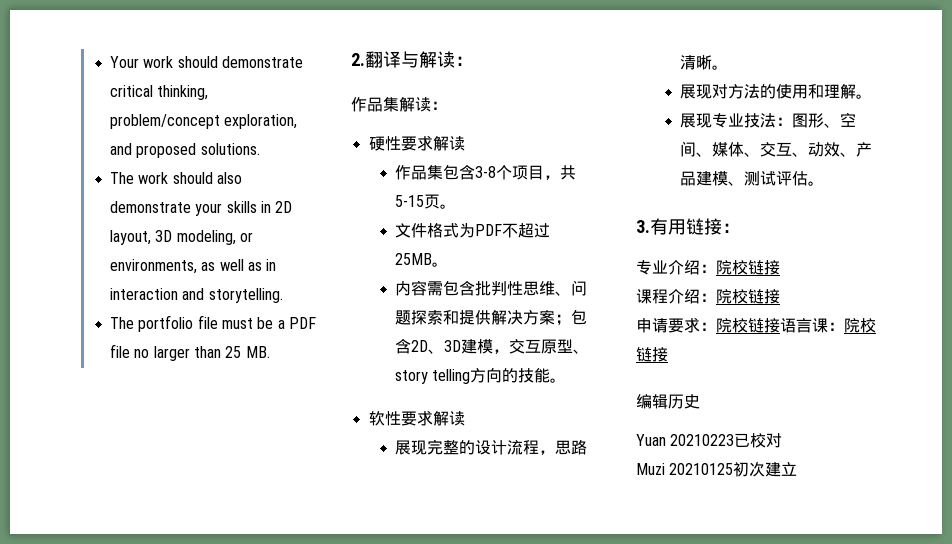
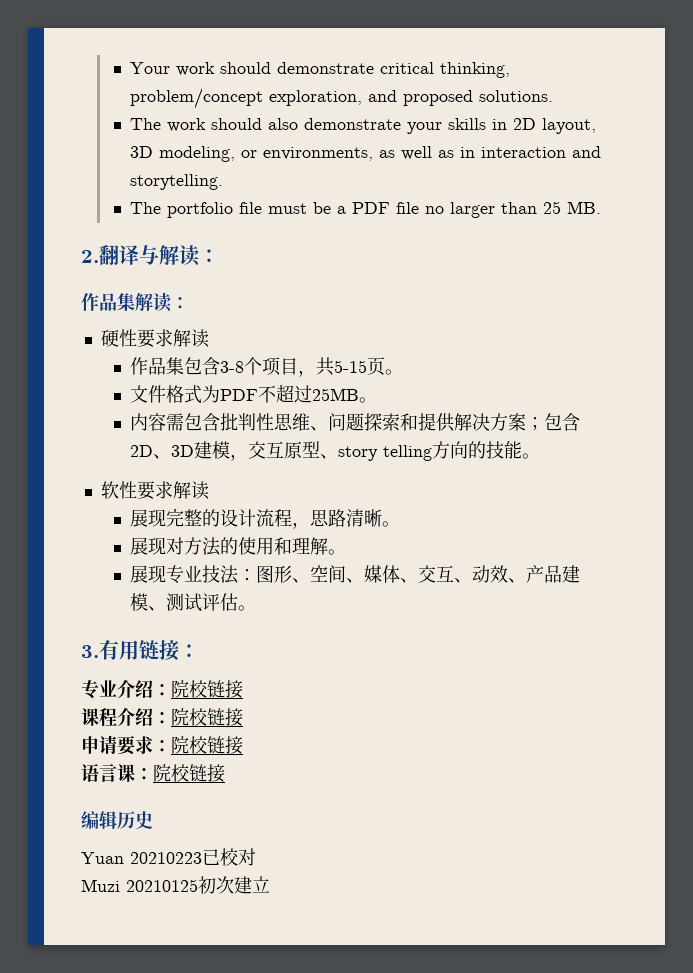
- 申请要求：院校链接语言课：院校链接
+ 申请要求：院校链接
+ 语言课：院校链接

